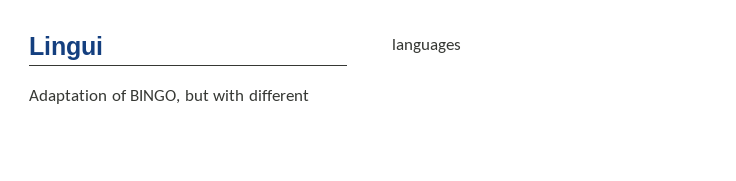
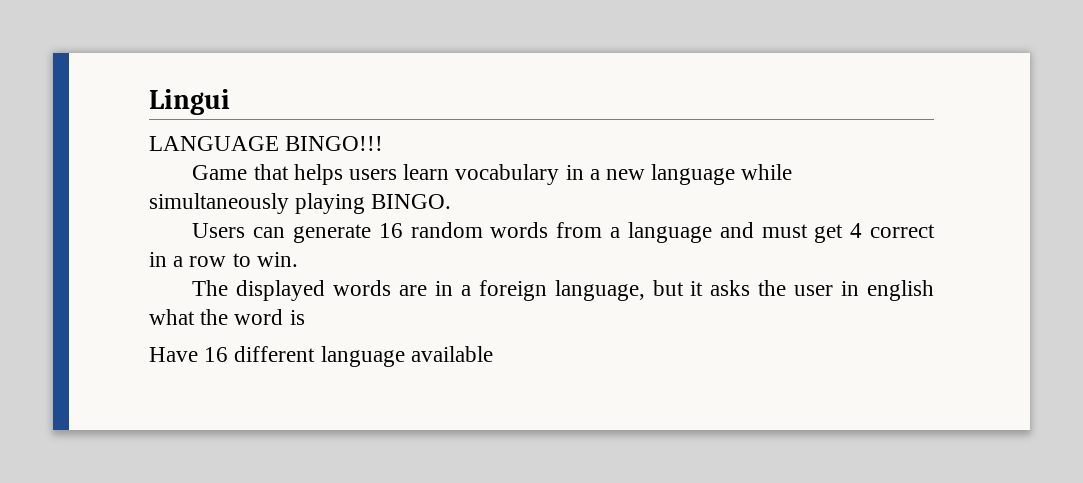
- Adaptation of BINGO, but with different languages
+ LANGUAGE BINGO!!!
+ Game that helps users learn vocabulary in a new language while simultaneously playing BINGO.
+ Users can generate 16 random words from a language and must get 4 correct in a row to win.
+ The displayed words are in a foreign language, but it asks the user in english what the word is
+ Have 16 different language available

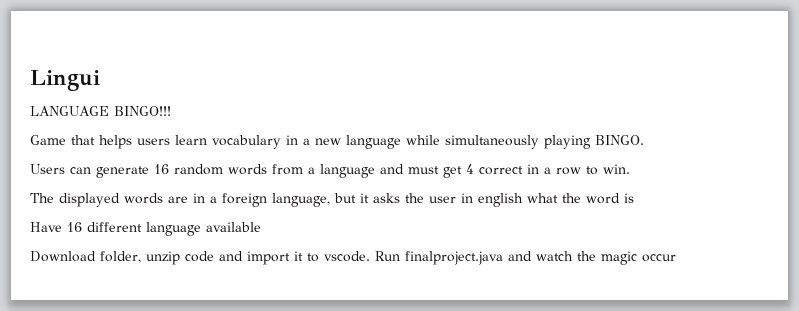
+ Download folder, unzip code and import it to vscode. Run finalproject.java and watch the magic occur

